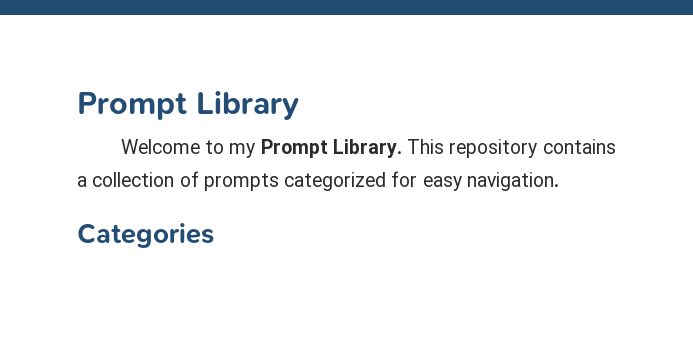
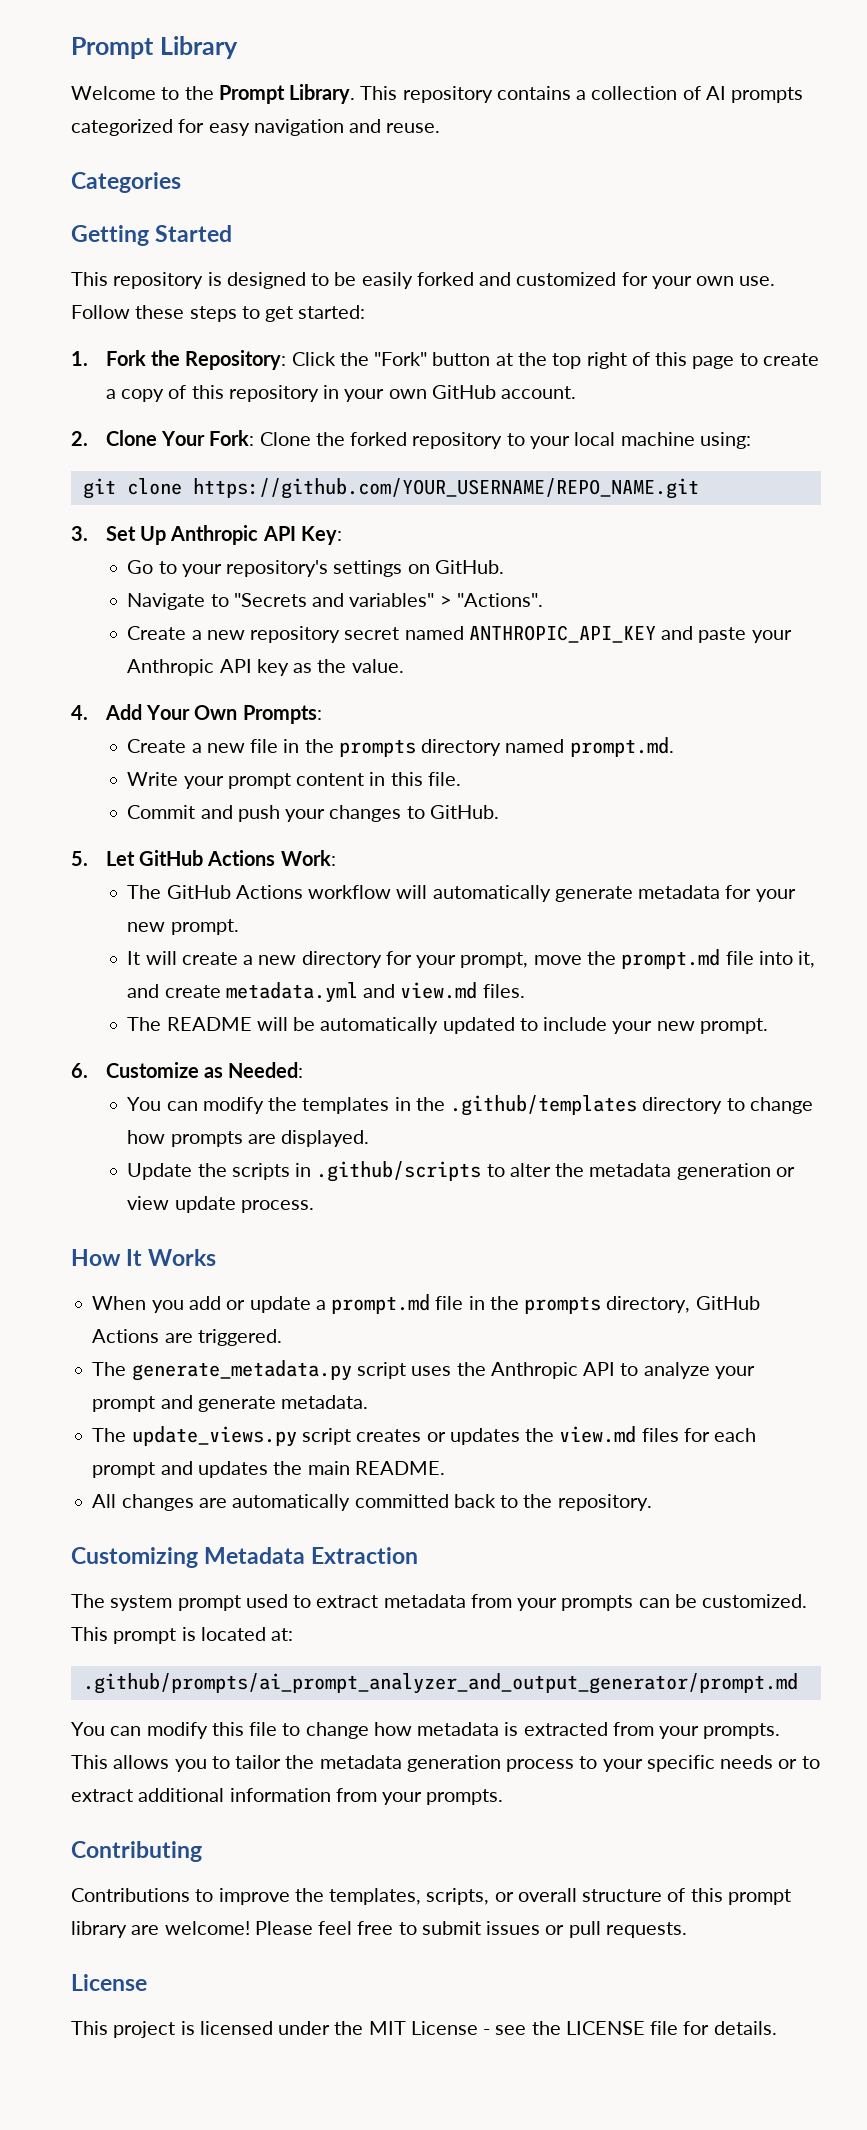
- Welcome to my Prompt Library.
+ Welcome to the Prompt Library.
- This repository contains a collection of prompts categorized for easy navigation.
+ This repository contains a collection of AI prompts categorized for easy navigation and reuse.
  Categories
+ Getting Started
+ This repository is designed to be easily forked and customized for your own use. Follow these steps to get started:
+ 1. Fork the Repository: Click the "Fork" button at the top right of this page to create a copy of this repository in your own GitHub account.
+ 2. Clone Your Fork: Clone the forked repository to your local machine using:
+ git clone https://github.com/YOUR_USERNAME/REPO_NAME.git
+ 3. Set Up Anthropic API Key:
+ Go to your repository's settings on GitHub.
+ Navigate to "Secrets and variables" > "Actions".
+ Create a new repository secret named ANTHROPIC_API_KEY and paste your Anthropic API key as the value.
+ 4. Add Your Own Prompts:
+ Create a new file in the prompts directory named prompt.md.
+ Write your prompt content in this file.
+ Commit and push your changes to GitHub.
+ 5. Let GitHub Actions Work:
+ The GitHub Actions workflow will automatically generate metadata for your new prompt.
+ It will create a new directory for your prompt, move the prompt.md file into it, and create metadata.yml and view.md files.
+ The README will be automatically updated to include your new prompt.
+ 6. Customize as Needed:
+ You can modify the templates in the .github/templates directory to change how prompts are displayed.
+ Update the scripts in .github/scripts to alter the metadata generation or view update process.
+ How It Works
+ When you add or update a prompt.md file in the prompts directory, GitHub Actions are triggered.
+ The generate_metadata.py script uses the Anthropic API to analyze your prompt and generate metadata.
+ The update_views.py script creates or updates the view.md files for each prompt and updates the main README.
+ All changes are automatically committed back to the repository.
+ Customizing Metadata Extraction
+ The system prompt used to extract metadata from your prompts can be customized. This prompt is located at:
+ .github/prompts/ai_prompt_analyzer_and_output_generator/prompt.md
+ You can modify this file to change how metadata is extracted from your prompts. This allows you to tailor the metadata generation process to your specific needs or to extract additional information from your prompts.
+ Contributing
+ Contributions to improve the templates, scripts, or overall structure of this prompt library are welcome! Please feel free to submit issues or pull requests.
+ License
+ This project is licensed under the MIT License - see the LICENSE file for details.

